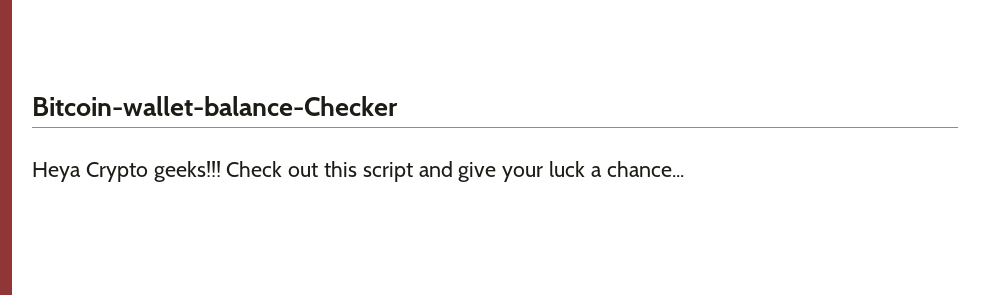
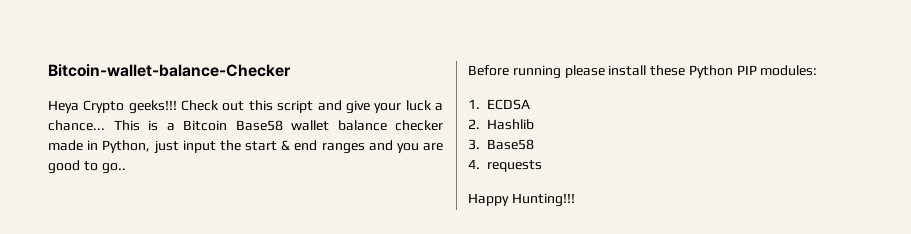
+ This is a Bitcoin Base58 wallet balance checker made in Python, just input the start & end ranges and you are good to go..
+ Before running please install these Python PIP modules:
+ 1. ECDSA
+ 2. Hashlib
+ 3. Base58
+ 4. requests
+ Happy Hunting!!!

